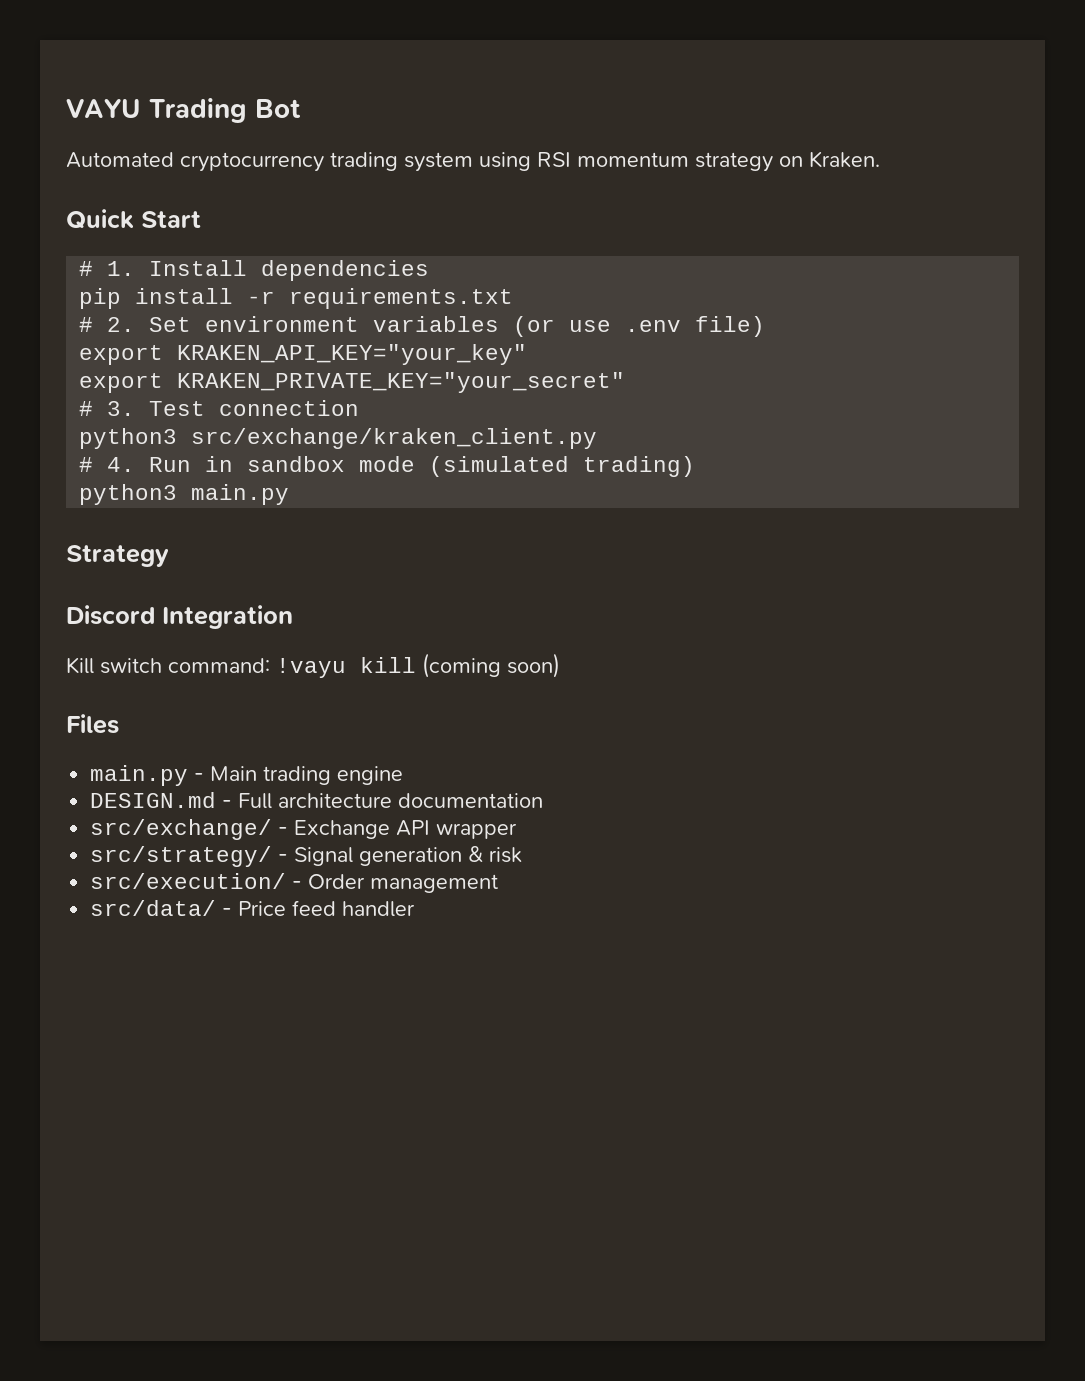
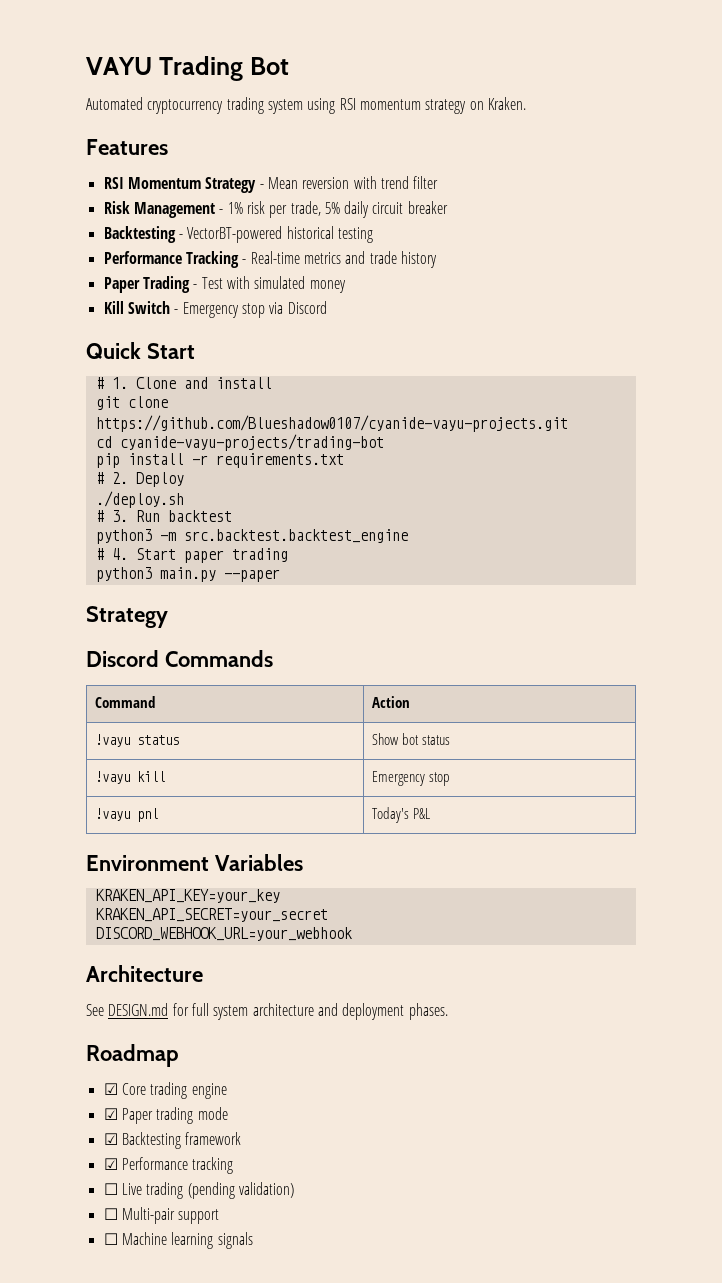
+ Features
+ RSI Momentum Strategy - Mean reversion with trend filter
+ Risk Management - 1% risk per trade, 5% daily circuit breaker
+ Backtesting - VectorBT-powered historical testing
+ Performance Tracking - Real-time metrics and trade history
+ Paper Trading - Test with simulated money
+ Kill Switch - Emergency stop via Discord
  Quick Start
- # 1. Install dependencies
+ # 1. Clone and install
+ git clone https://github.com/Blueshadow0107/cyanide-vayu-projects.git
+ cd cyanide-vayu-projects/trading-bot
- # 2. Set environment variables (or use .env file)
- export KRAKEN_API_KEY="your_key"
- export KRAKEN_PRIVATE_KEY="your_secret"
+ # 2. Deploy
+ ./deploy.sh
- # 3. Test connection
- python3 src/exchange/kraken_client.py
+ # 3. Run backtest
+ python3 -m src.backtest.backtest_engine
- # 4. Run in sandbox mode (simulated trading)
+ # 4. Start paper trading
- python3 main.py
+ python3 main.py --paper
- Discord Integration
- Kill switch command: !vayu kill (coming soon)
- Files
- main.py - Main trading engine
- DESIGN.md - Full architecture documentation
- src/exchange/ - Exchange API wrapper
- src/strategy/ - Signal generation & risk
- src/execution/ - Order management
- src/data/ - Price feed handler
+ Discord Commands
+ Command | Action
+ !vayu status | Show bot status
+ !vayu kill | Emergency stop
+ !vayu pnl | Today's P&L
+ Environment Variables
+ KRAKEN_API_KEY=your_key
+ KRAKEN_API_SECRET=your_secret
+ DISCORD_WEBHOOK_URL=your_webhook
+ Architecture
+ See DESIGN.md for full system architecture and deployment phases.
+ Roadmap
+ ☑ Core trading engine
+ ☑ Paper trading mode
+ ☑ Backtesting framework
+ ☑ Performance tracking
+ ☐ Live trading (pending validation)
+ ☐ Multi-pair support
+ ☐ Machine learning signals

